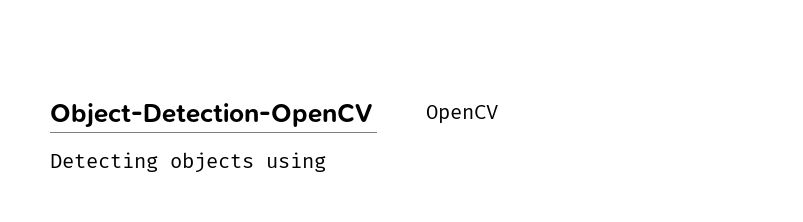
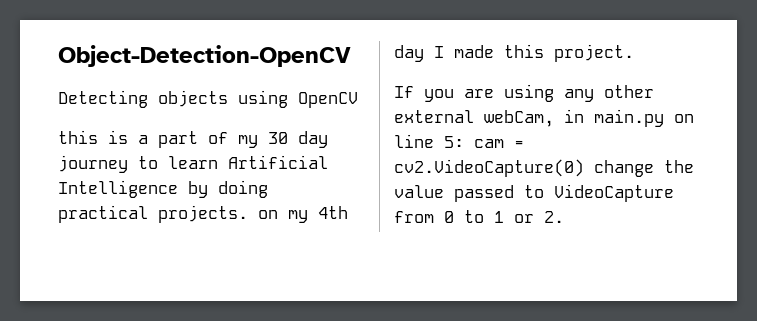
+ this is a part of my 30 day journey to learn Artificial Intelligence by doing practical projects. on my 4th day I made this project.
+ If you are using any other external webCam, in main.py on line 5: cam = cv2.VideoCapture(0) change the value passed to VideoCapture from 0 to 1 or 2.

